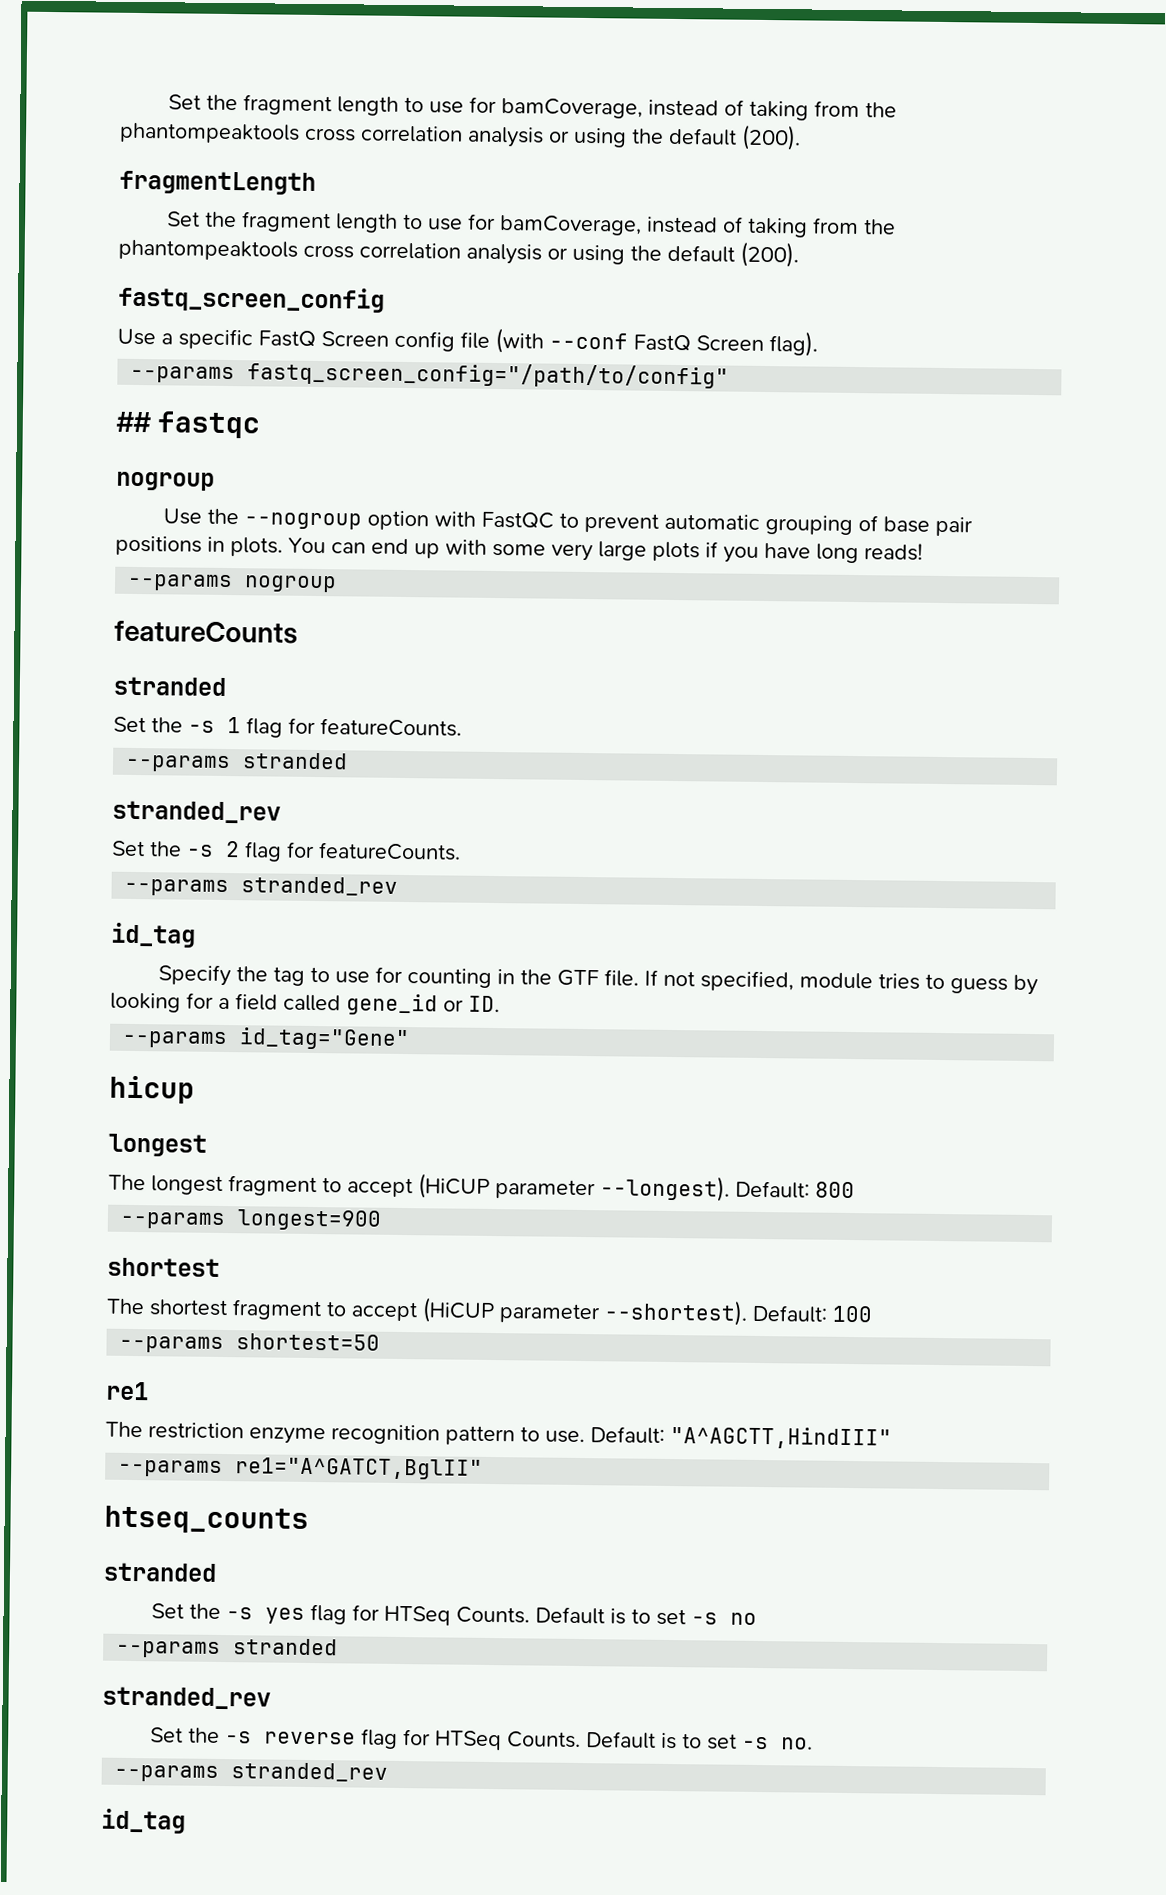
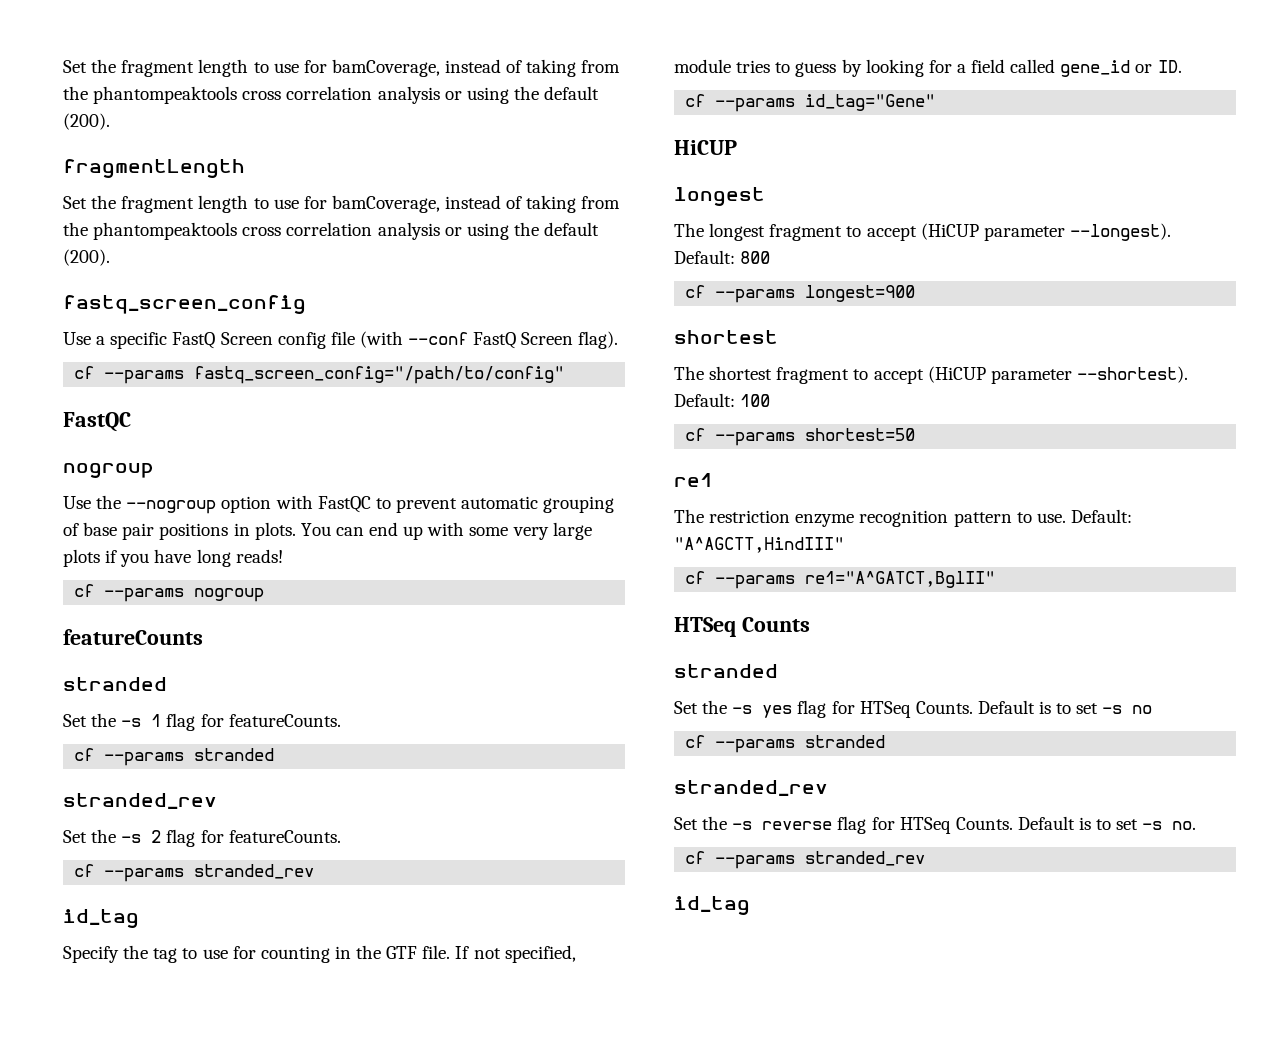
- --params fastq_screen_config="/path/to/config"
- ## fastqc
+ cf --params fastq_screen_config="/path/to/config"
+ FastQC
- --params nogroup
+ cf --params nogroup
  Set the -s 1 flag for featureCounts.
- --params stranded
+ cf --params stranded
  Set the -s 2 flag for featureCounts.
- --params stranded_rev
+ cf --params stranded_rev
- --params id_tag="Gene"
+ cf --params id_tag="Gene"
- hicup
+ HiCUP
- --params longest=900
+ cf --params longest=900
- --params shortest=50
+ cf --params shortest=50
- --params re1="A^GATCT,BglII"
+ cf --params re1="A^GATCT,BglII"
- htseq_counts
+ HTSeq Counts
  Default is to set -s no
- --params stranded
+ cf --params stranded
  Default is to set -s no.
- --params stranded_rev
+ cf --params stranded_rev

